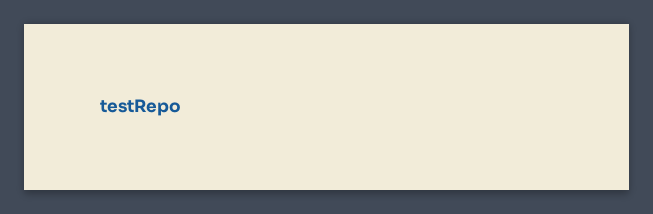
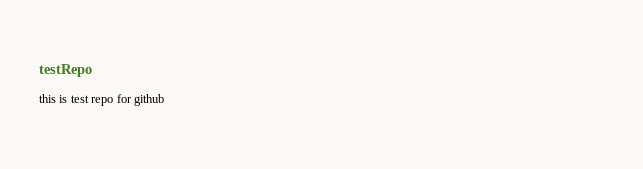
+ this is test repo for github

